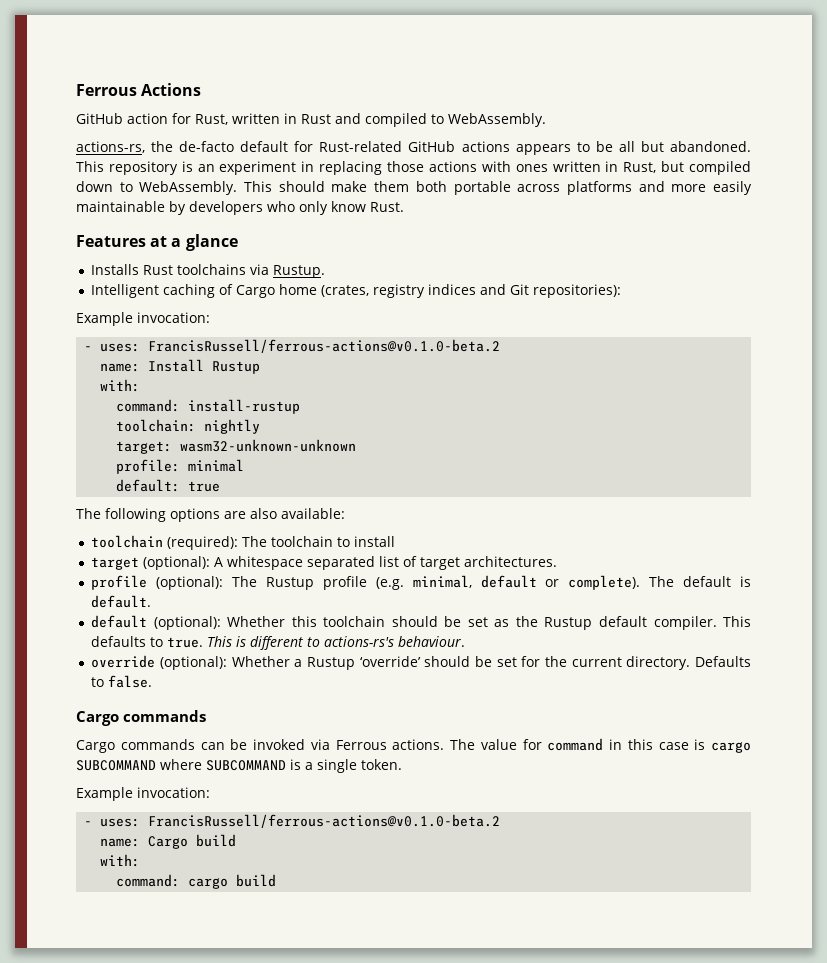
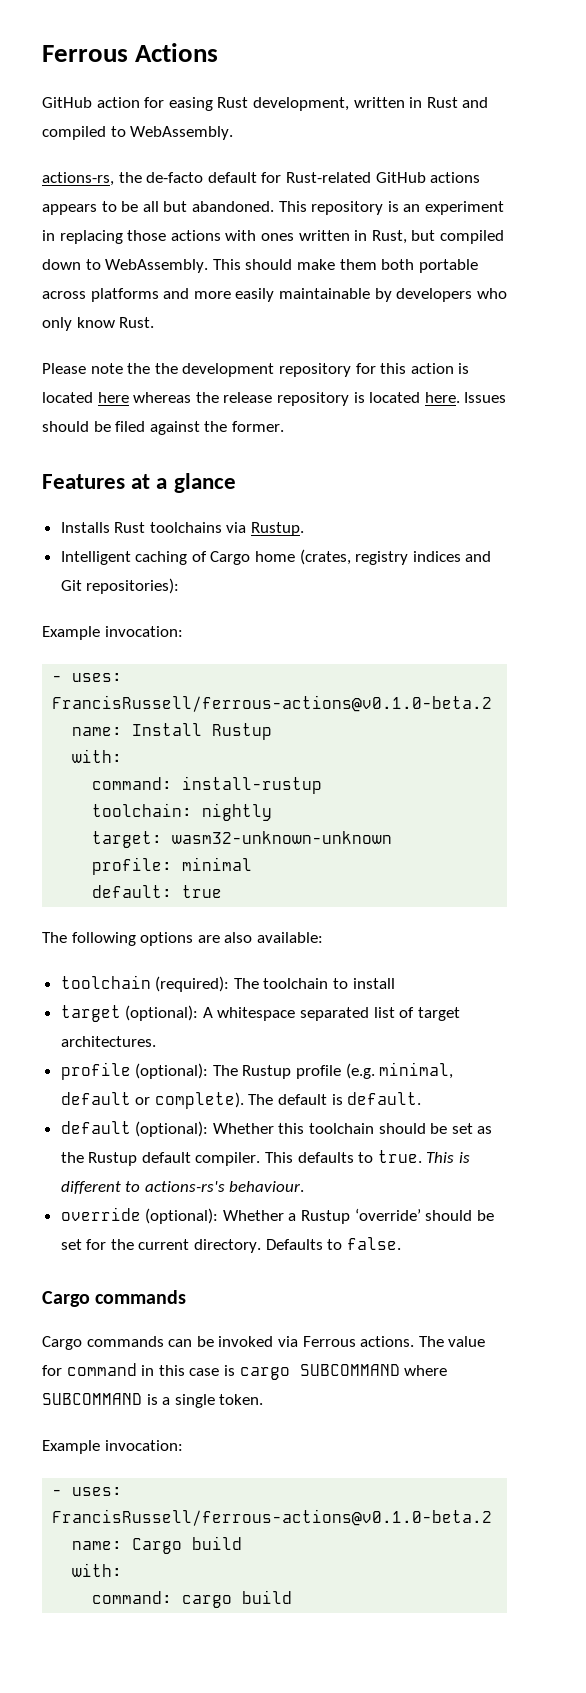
- GitHub action for Rust, written in Rust and compiled to WebAssembly.
+ GitHub action for easing Rust development, written in Rust and compiled to WebAssembly.
+ Please note the the development repository for this action is located here whereas the release repository is located here. Issues should be filed against the former.

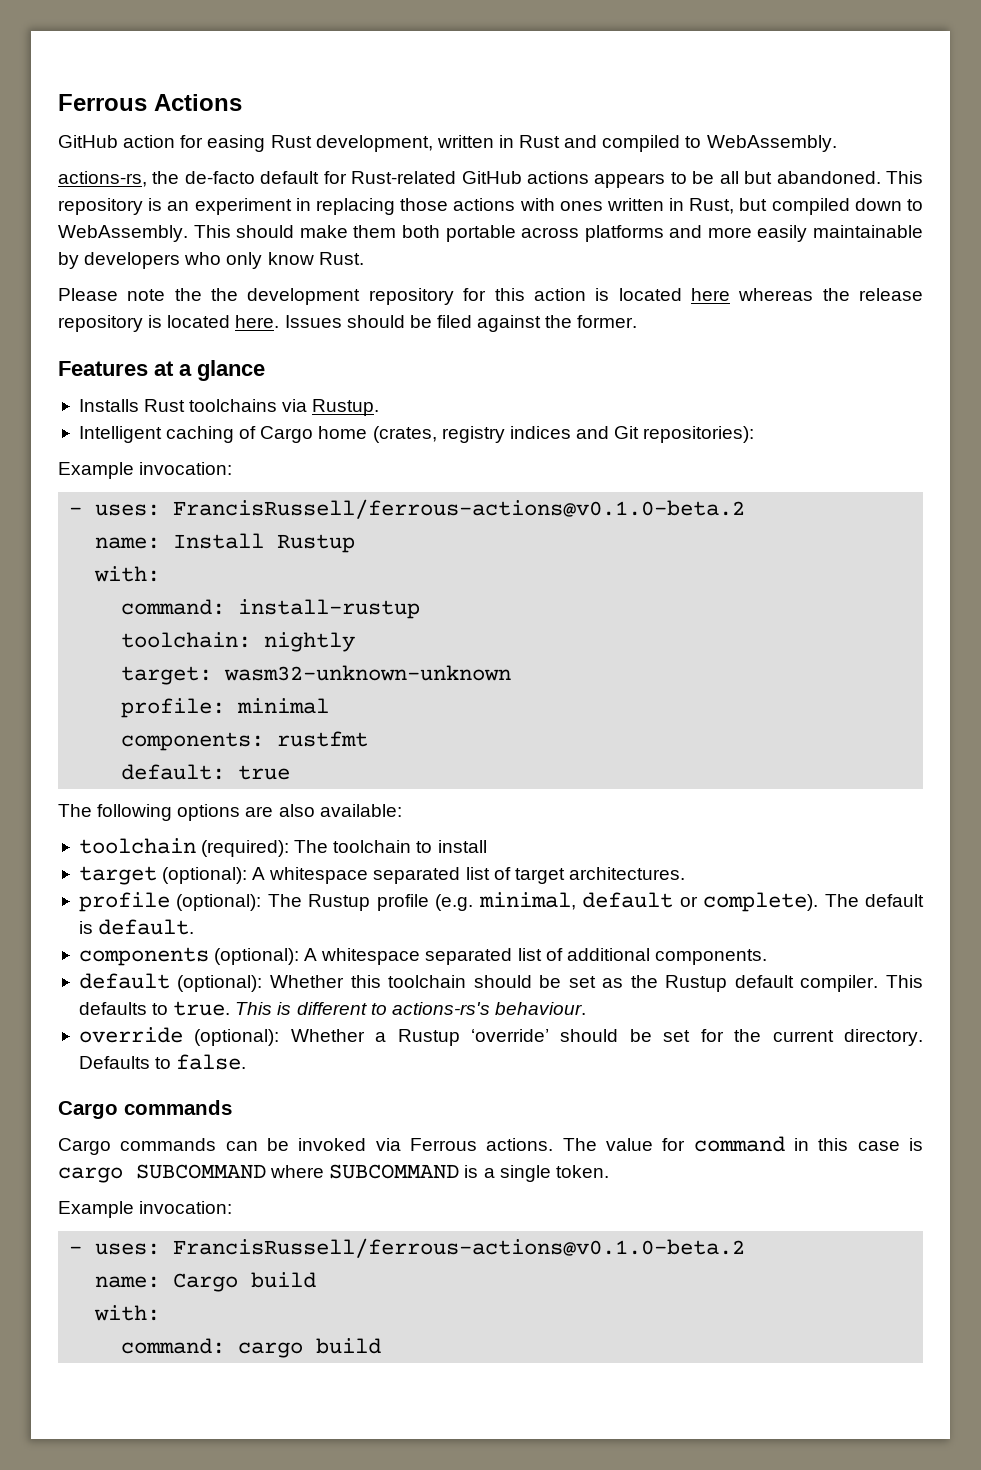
+ components: rustfmt
+ components (optional): A whitespace separated list of additional components.

